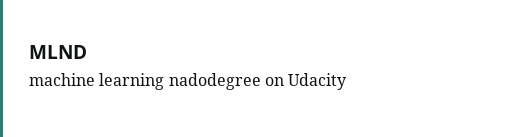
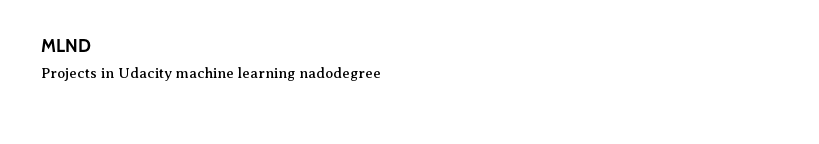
- machine learning nadodegree on Udacity
+ Projects in Udacity machine learning nadodegree

